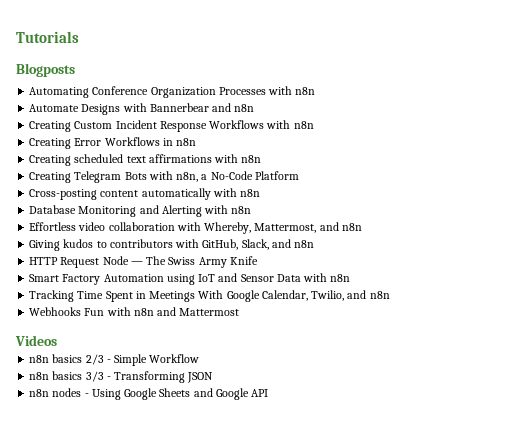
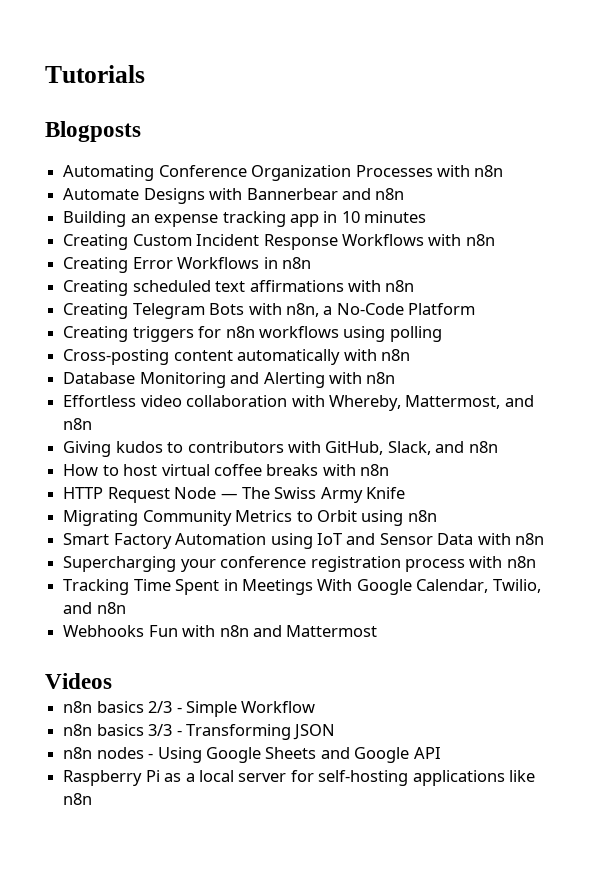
+ Building an expense tracking app in 10 minutes
+ Creating triggers for n8n workflows using polling
+ How to host virtual coffee breaks with n8n
+ Migrating Community Metrics to Orbit using n8n
+ Supercharging your conference registration process with n8n
+ Raspberry Pi as a local server for self-hosting applications like n8n

